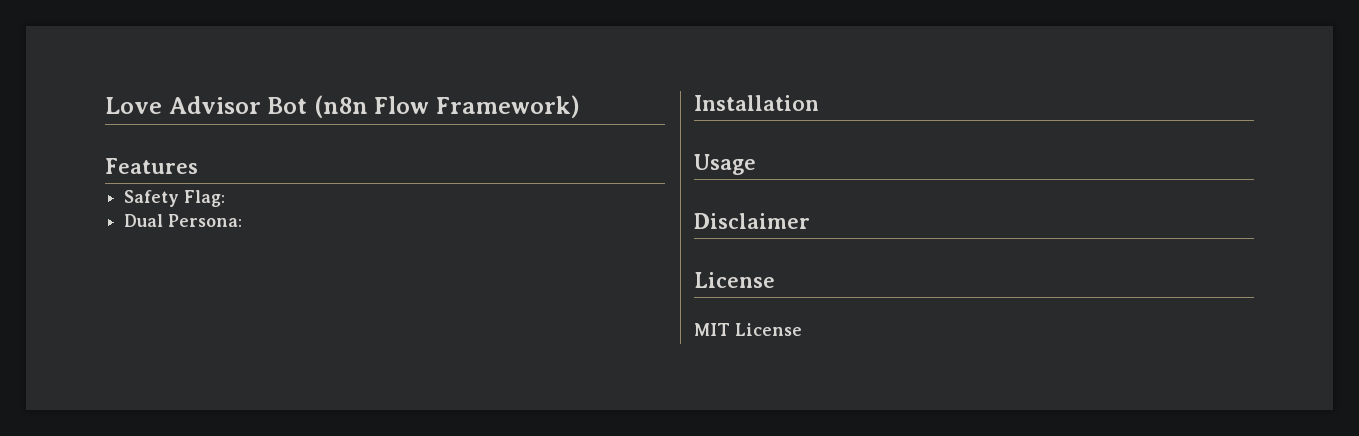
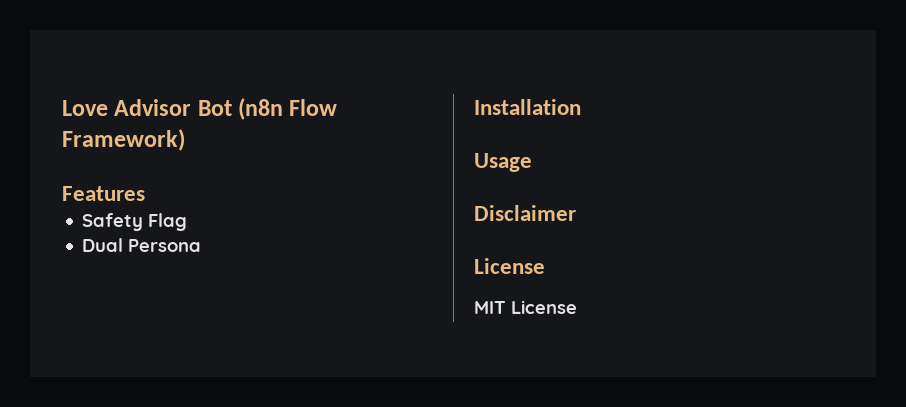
- Safety Flag:
+ Safety Flag
- Dual Persona:
+ Dual Persona

